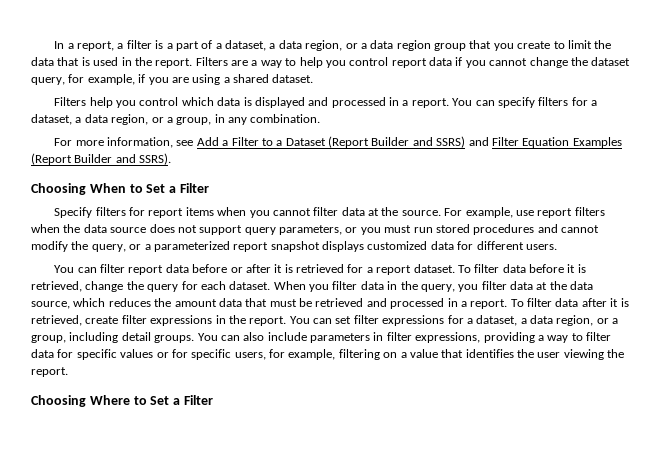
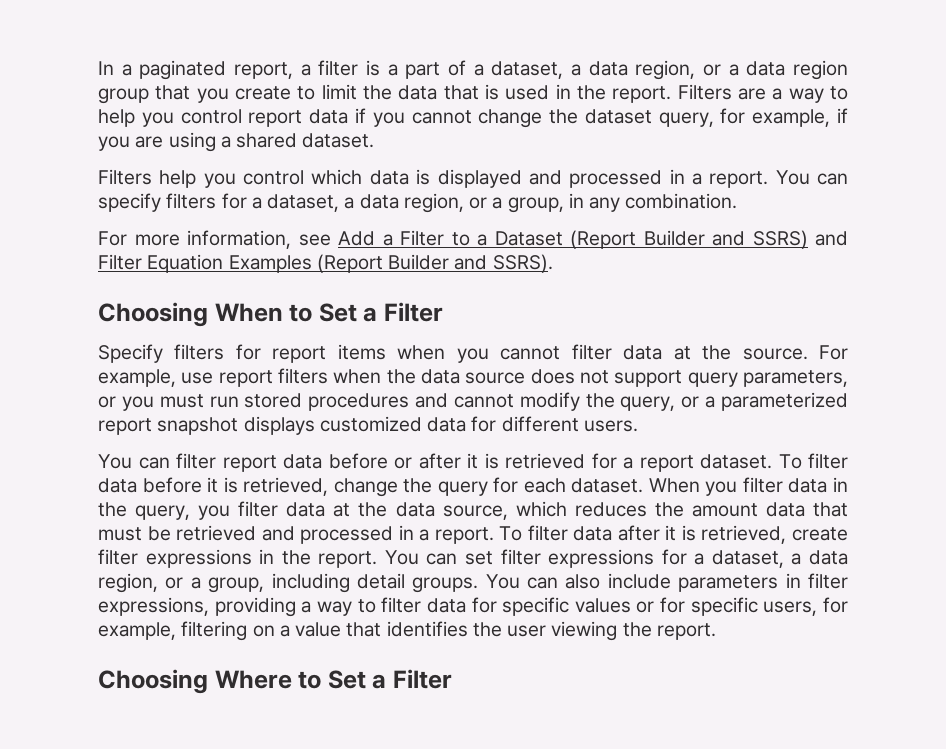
- In a report, a filter is a part of a dataset, a data region, or a data region group that you create to limit the data that is used in the report.
+ In a paginated report, a filter is a part of a dataset, a data region, or a data region group that you create to limit the data that is used in the report.

